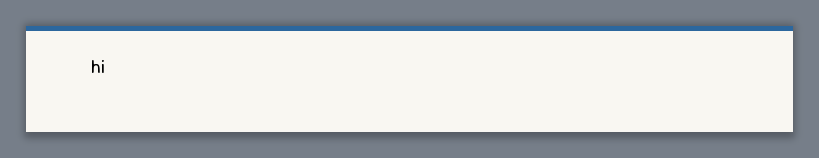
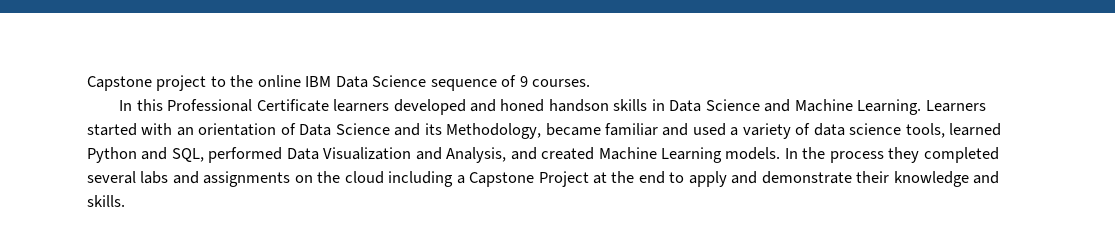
- hi
+ Capstone project to the online IBM Data Science sequence of 9 courses.
+ In this Professional Certificate learners developed and honed handson skills in Data Science and Machine Learning. Learners started with an orientation of Data Science and its Methodology, became familiar and used a variety of data science tools, learned Python and SQL, performed Data Visualization and Analysis, and created Machine Learning models. In the process they completed several labs and assignments on the cloud including a Capstone Project at the end to apply and demonstrate their knowledge and skills.

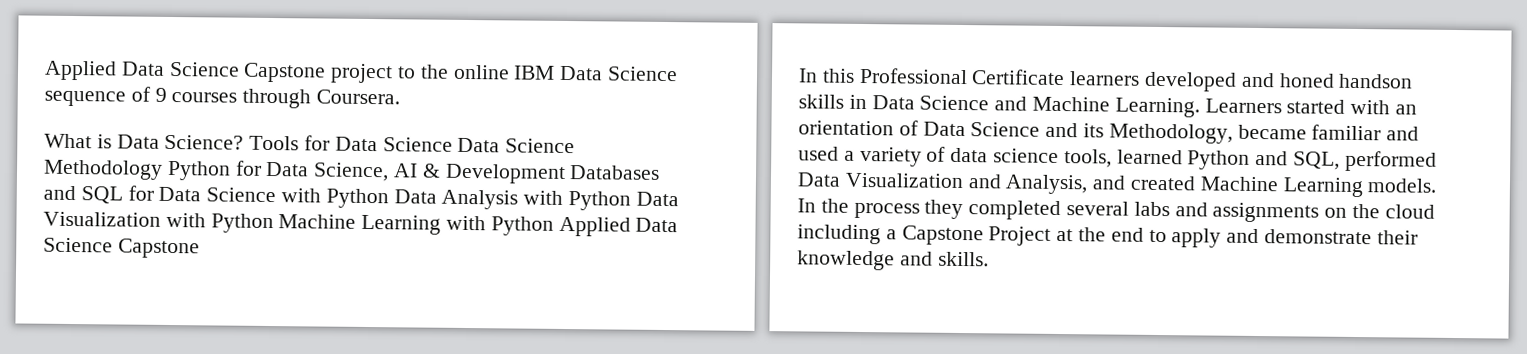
- Capstone project to the online IBM Data Science sequence of 9 courses.
+ Applied Data Science Capstone project to the online IBM Data Science sequence of 9 courses through Coursera.
+ What is Data Science? Tools for Data Science Data Science Methodology Python for Data Science, AI & Development Databases and SQL for Data Science with Python Data Analysis with Python Data Visualization with Python Machine Learning with Python Applied Data Science Capstone

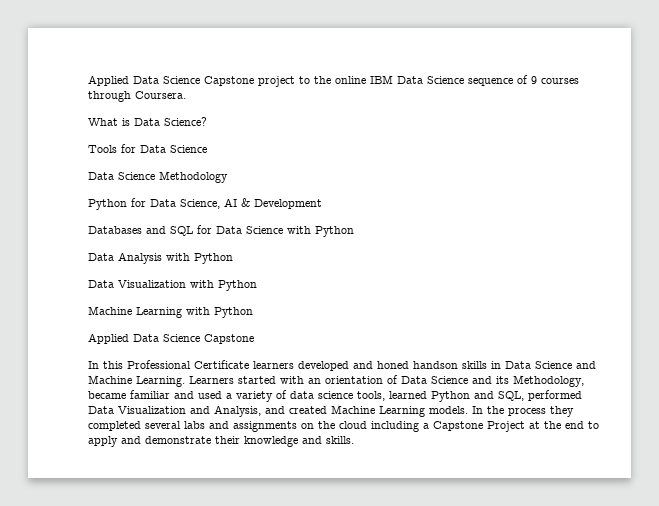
- What is Data Science? Tools for Data Science Data Science Methodology Python for Data Science, AI & Development Databases and SQL for Data Science with Python Data Analysis with Python Data Visualization with Python Machine Learning with Python Applied Data Science Capstone
+ What is Data Science?
+ Tools for Data Science
+ Data Science Methodology
+ Python for Data Science, AI & Development
+ Databases and SQL for Data Science with Python
+ Data Analysis with Python
+ Data Visualization with Python
+ Machine Learning with Python
+ Applied Data Science Capstone

